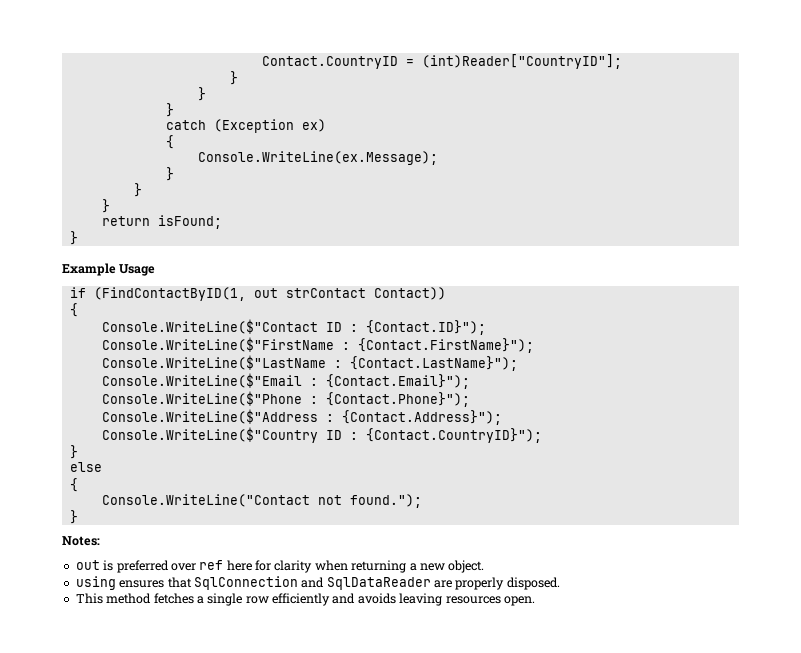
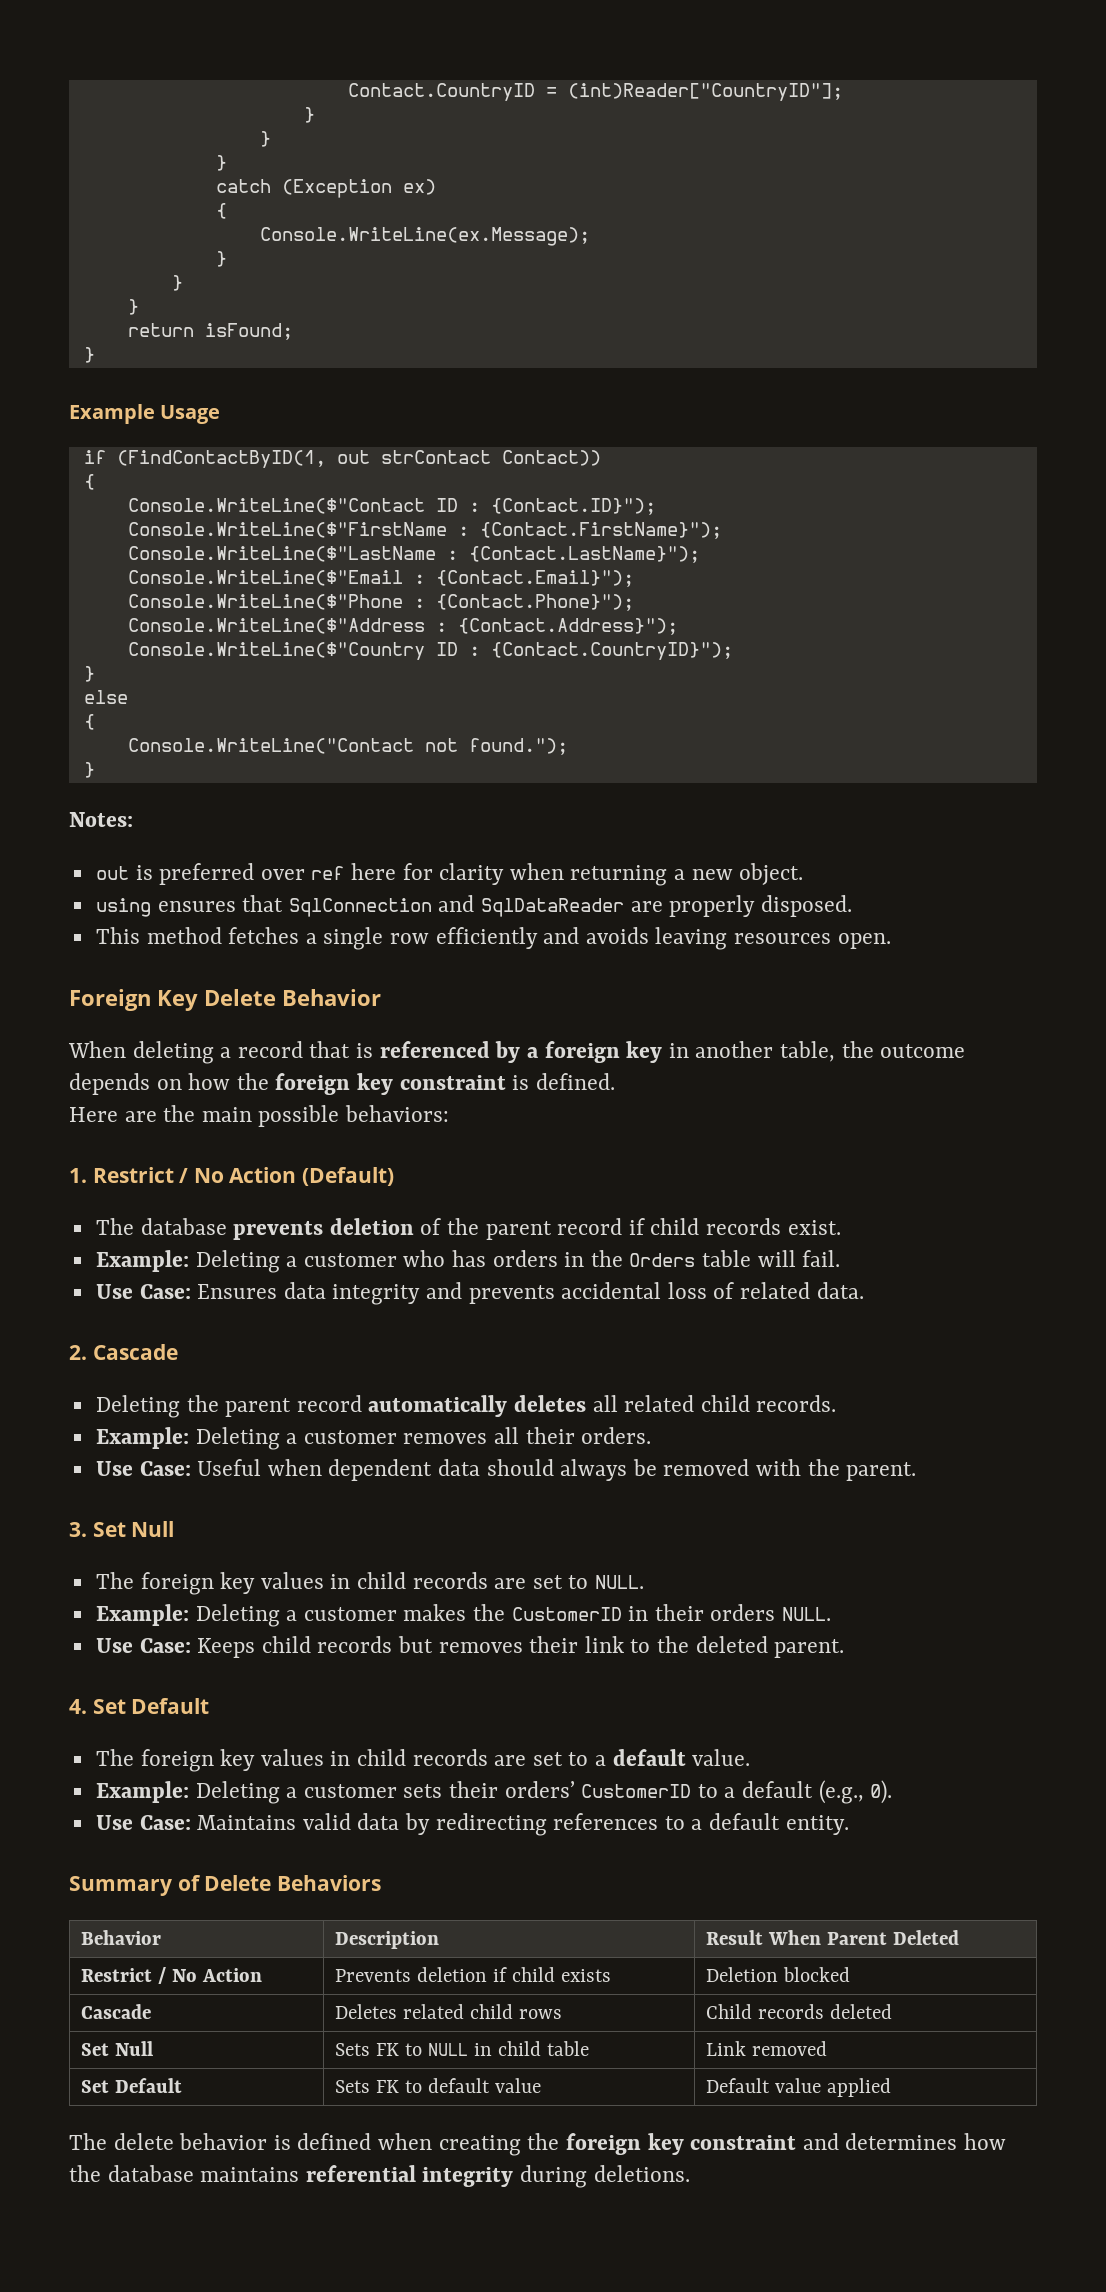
+ Foreign Key Delete Behavior
+ When deleting a record that is referenced by a foreign key in another table, the outcome depends on how the foreign key constraint is defined.
+ Here are the main possible behaviors:
+ 1. Restrict / No Action (Default)
+ The database prevents deletion of the parent record if child records exist.
+ Example: Deleting a customer who has orders in the Orders table will fail.
+ Use Case: Ensures data integrity and prevents accidental loss of related data.
+ 2. Cascade
+ Deleting the parent record automatically deletes all related child records.
+ Example: Deleting a customer removes all their orders.
+ Use Case: Useful when dependent data should always be removed with the parent.
+ 3. Set Null
+ The foreign key values in child records are set to NULL.
+ Example: Deleting a customer makes the CustomerID in their orders NULL.
+ Use Case: Keeps child records but removes their link to the deleted parent.
+ 4. Set Default
+ The foreign key values in child records are set to a default value.
+ Example: Deleting a customer sets their orders’ CustomerID to a default (e.g., 0).
+ Use Case: Maintains valid data by redirecting references to a default entity.
+ Summary of Delete Behaviors
+ Behavior | Description | Result When Parent Deleted
+ Restrict / No Action | Prevents deletion if child exists | Deletion blocked
+ Cascade | Deletes related child rows | Child records deleted
+ Set Null | Sets FK to NULL in child table | Link removed
+ Set Default | Sets FK to default value | Default value applied
+ The delete behavior is defined when creating the foreign key constraint and determines how the database maintains referential integrity during deletions.

